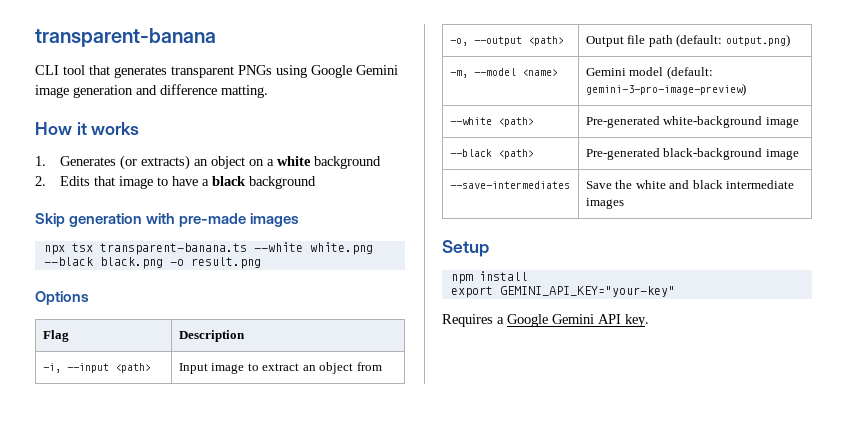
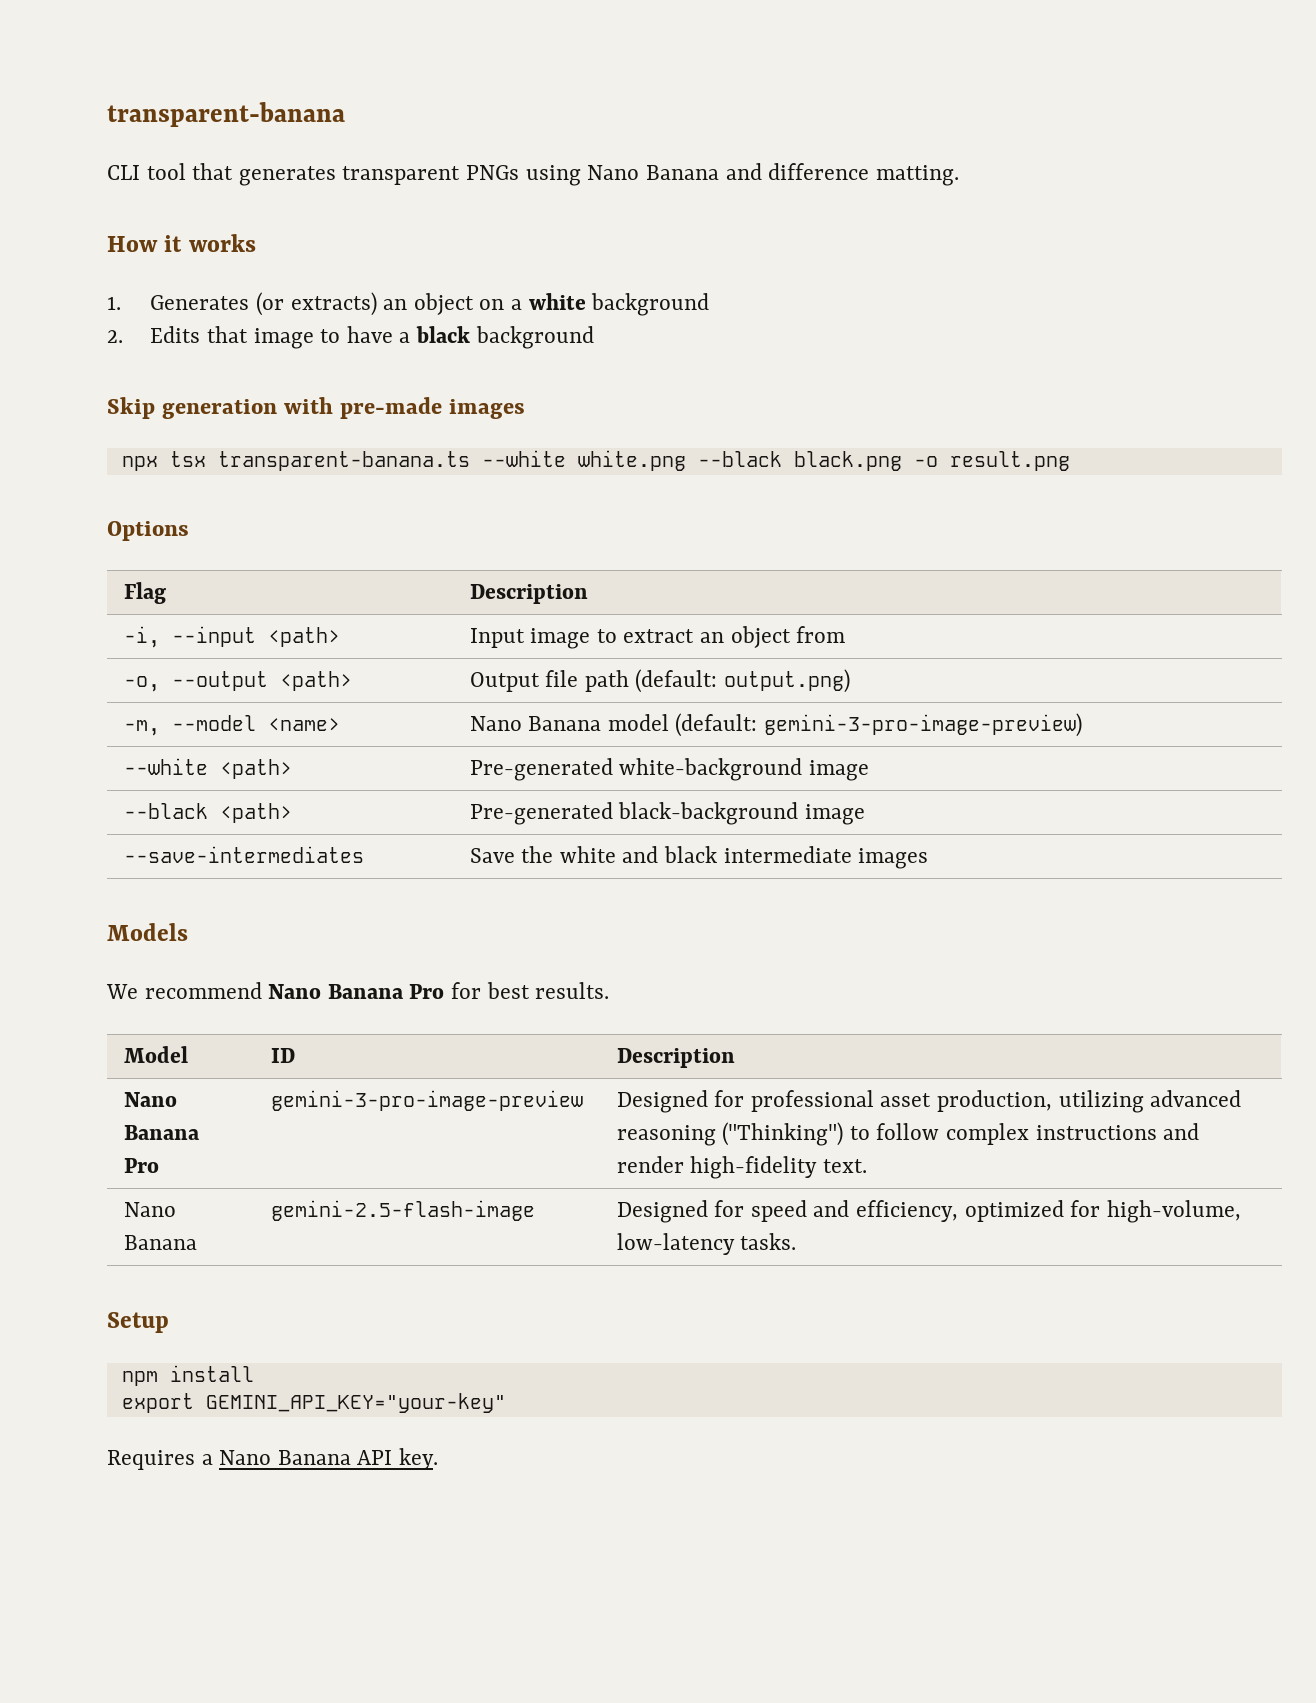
- CLI tool that generates transparent PNGs using Google Gemini image generation and difference matting.
+ CLI tool that generates transparent PNGs using Nano Banana and difference matting.
- -m, --model <name> | Gemini model (default: gemini-3-pro-image-preview)
+ -m, --model <name> | Nano Banana model (default: gemini-3-pro-image-preview)
+ Models
+ We recommend Nano Banana Pro for best results.
+ Model | ID | Description
+ Nano Banana Pro | gemini-3-pro-image-preview | Designed for professional asset production, utilizing advanced reasoning ("Thinking") to follow complex instructions and render high-fidelity text.
+ Nano Banana | gemini-2.5-flash-image | Designed for speed and efficiency, optimized for high-volume, low-latency tasks.
- Requires a Google Gemini API key.
+ Requires a Nano Banana API key.

